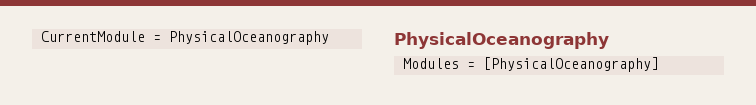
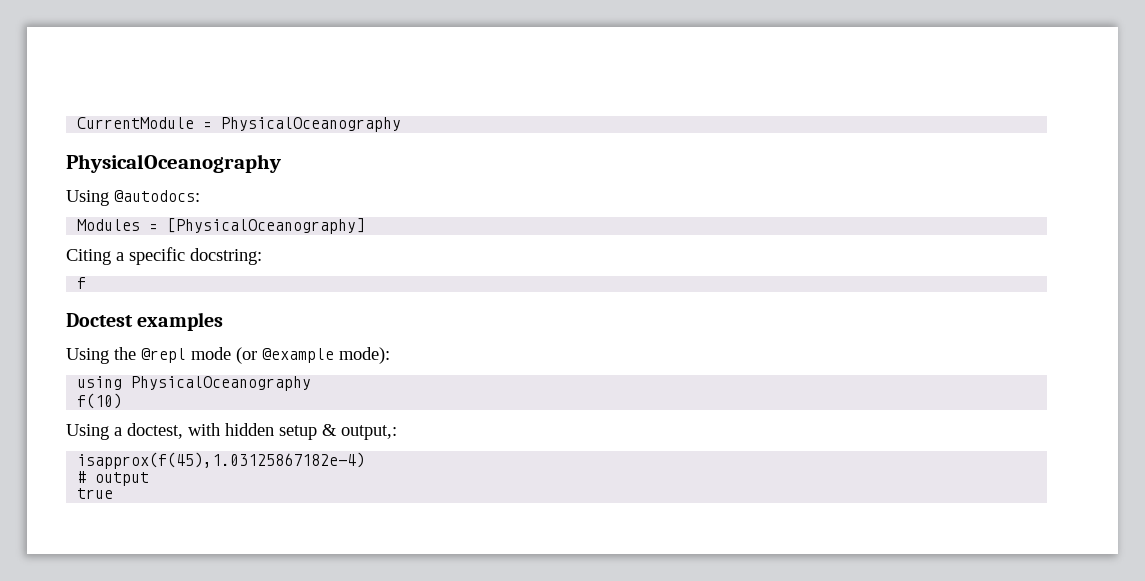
+ Using @autodocs:
+ Citing a specific docstring:
+ f
+ Doctest examples
+ Using the @repl mode (or @example mode):
+ using PhysicalOceanography
+ f(10)
+ Using a doctest, with hidden setup & output,:
+ isapprox(f(45),1.03125867182e-4)
+ # output
+ true

